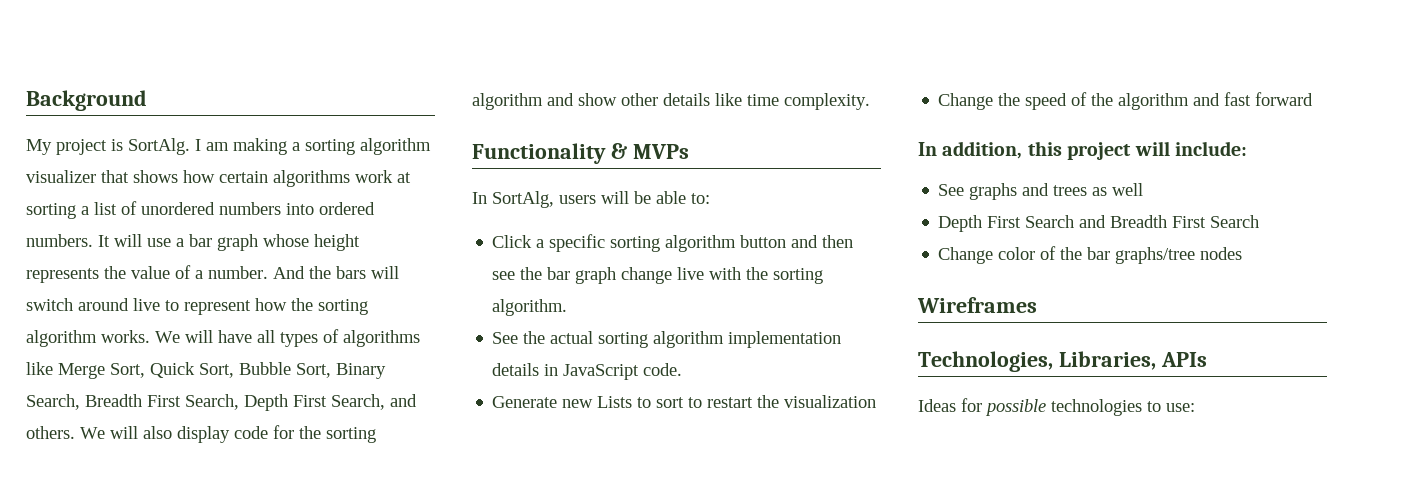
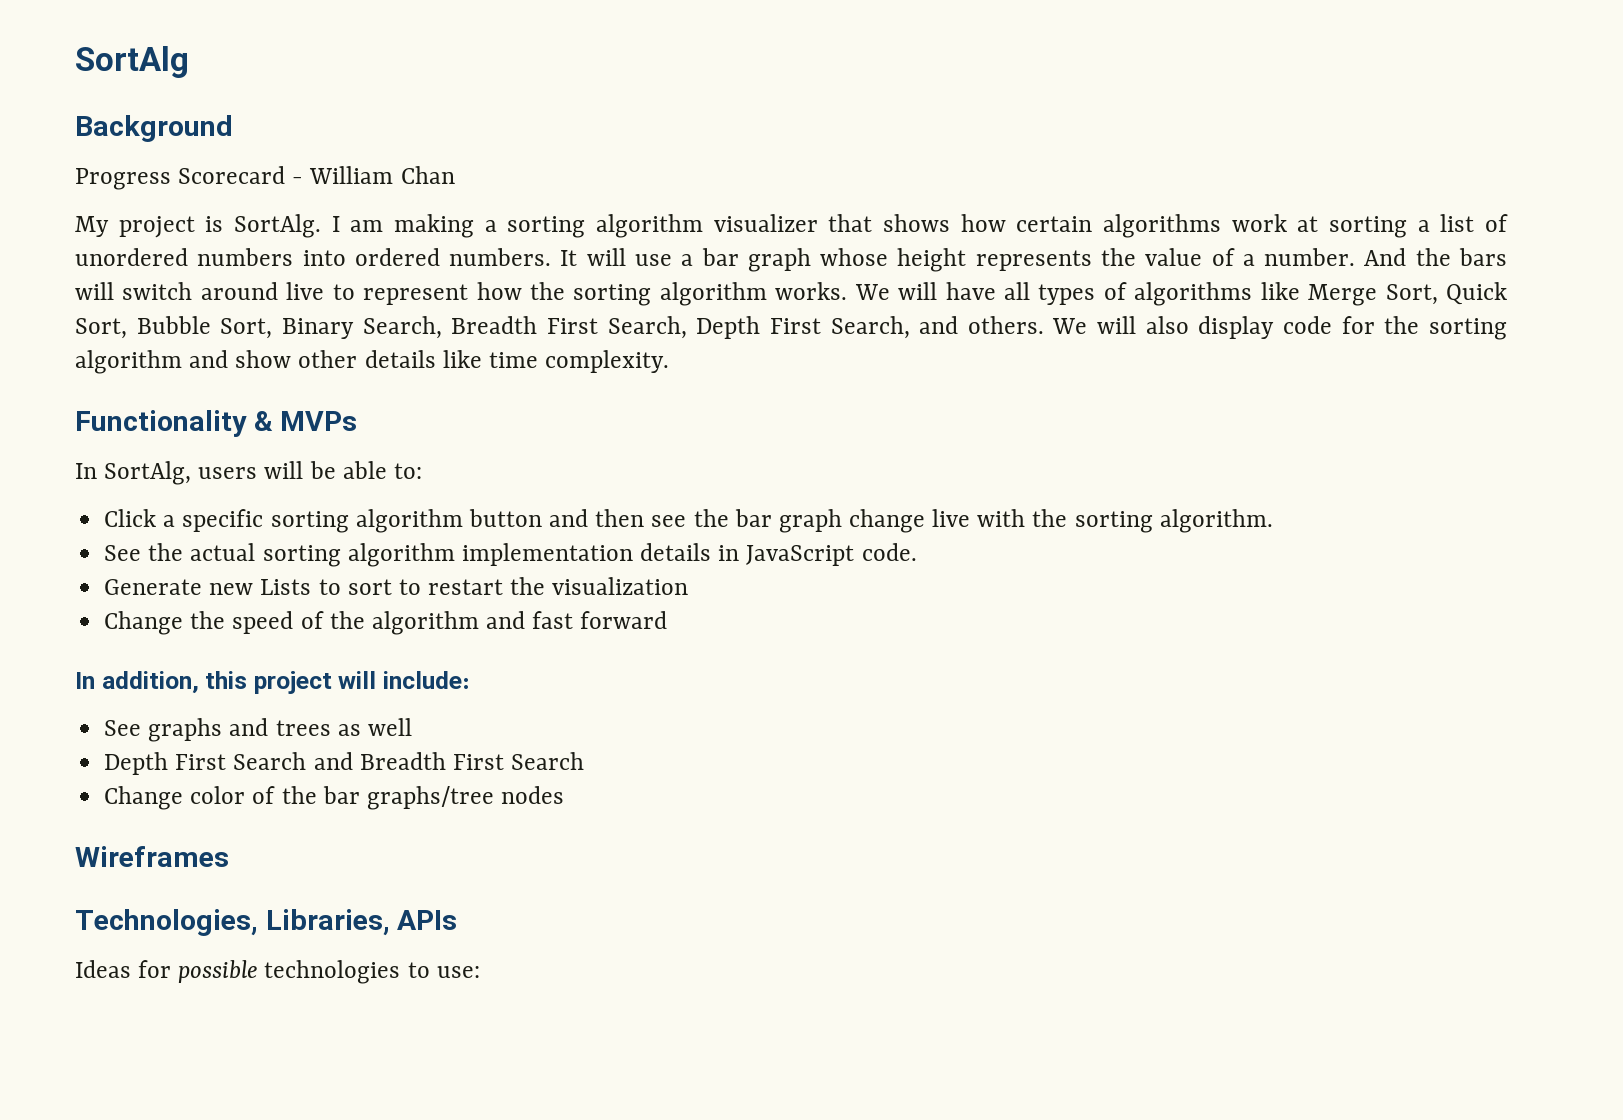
+ SortAlg
+ Progress Scorecard - William Chan

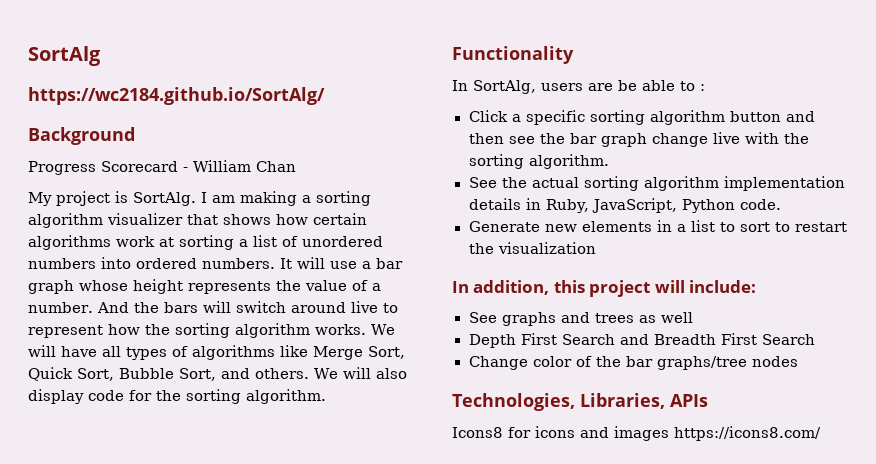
+ https://wc2184.github.io/SortAlg/
- We will have all types of algorithms like Merge Sort, Quick Sort, Bubble Sort, Binary Search, Breadth First Search, Depth First Search, and others.
+ We will have all types of algorithms like Merge Sort, Quick Sort, Bubble Sort, and others.
- We will also display code for the sorting algorithm and show other details like time complexity.
+ We will also display code for the sorting algorithm.
- Functionality & MVPs
+ Functionality
- In SortAlg, users will be able to:
+ In SortAlg, users are be able to :
- See the actual sorting algorithm implementation details in JavaScript code.
+ See the actual sorting algorithm implementation details in Ruby, JavaScript, Python code.
- Generate new Lists to sort to restart the visualization
+ Generate new elements in a list to sort to restart the visualization
- Change the speed of the algorithm and fast forward
- Wireframes
- Ideas for possible technologies to use:
+ Icons8 for icons and images https://icons8.com/

